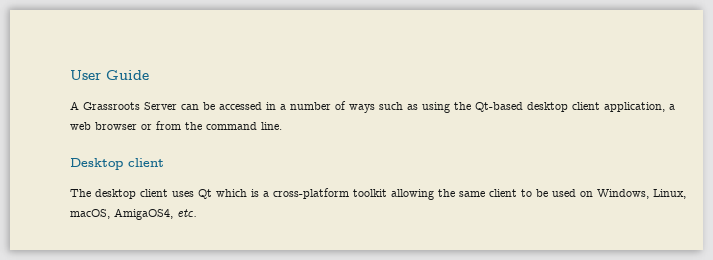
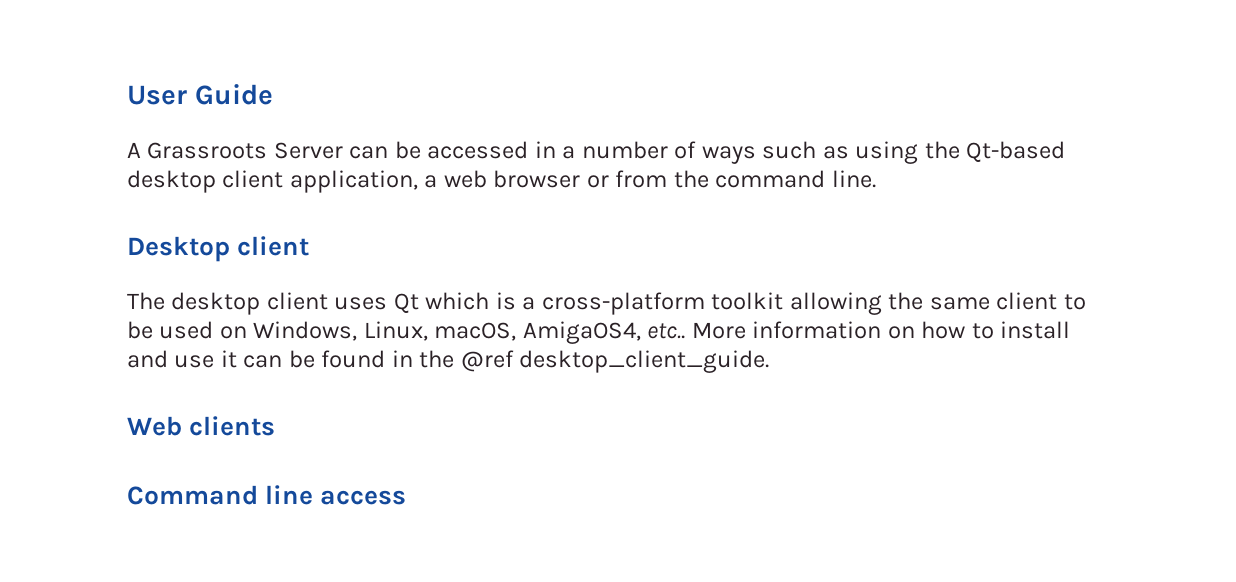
- The desktop client uses Qt which is a cross-platform toolkit allowing the same client to be used on Windows, Linux, macOS, AmigaOS4, etc.
+ The desktop client uses Qt which is a cross-platform toolkit allowing the same client to be used on Windows, Linux, macOS, AmigaOS4, etc.. More information on how to install and use it can be found in the @ref desktop_client_guide.
+ Web clients
+ Command line access

